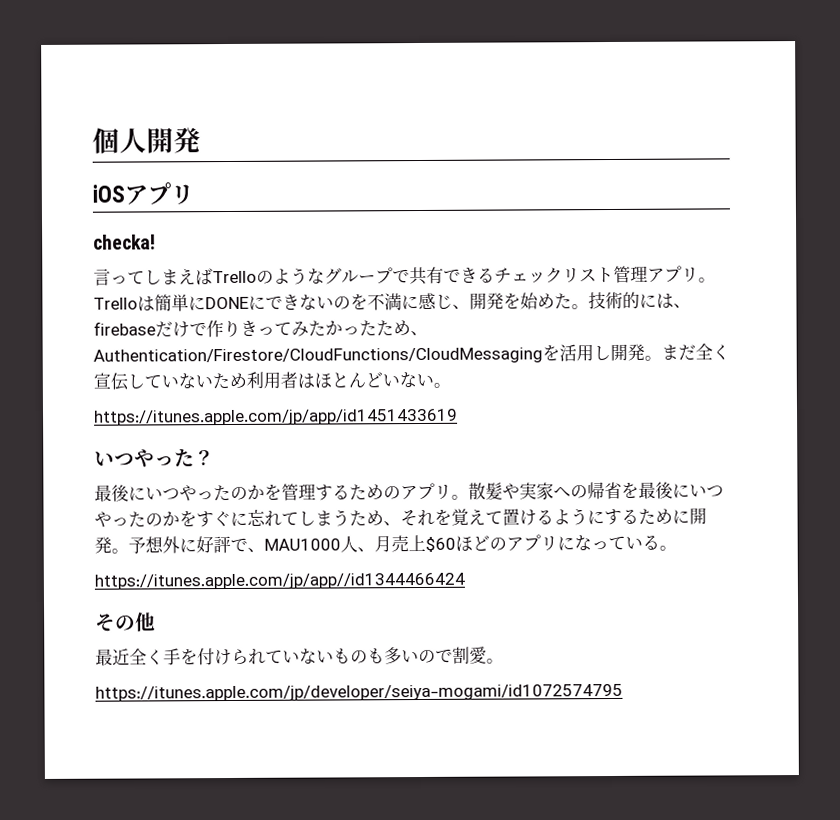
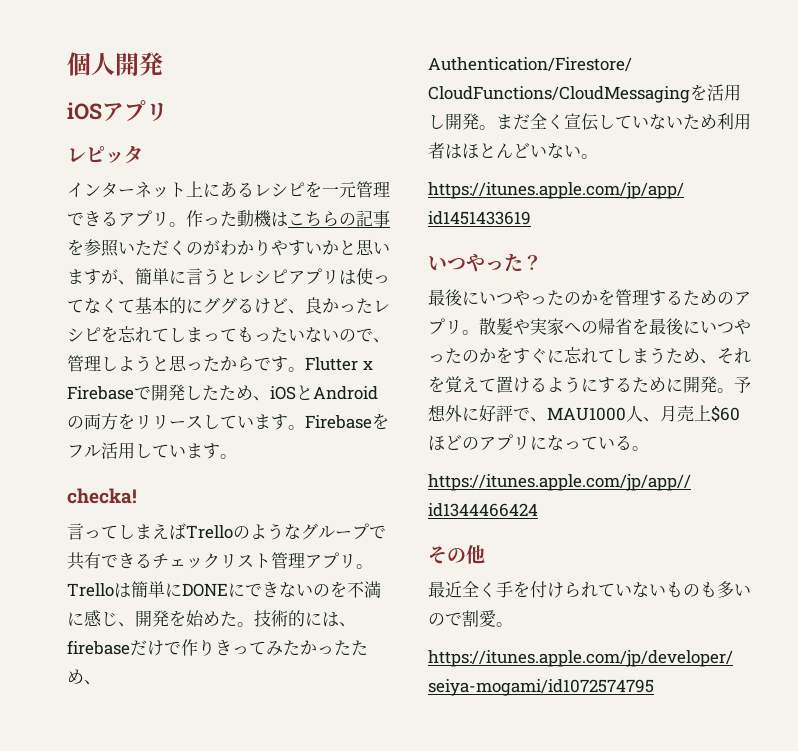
+ レピッタ
+ インターネット上にあるレシピを一元管理できるアプリ。作った動機はこちらの記事を参照いただくのがわかりやすいかと思いますが、簡単に言うとレシピアプリは使ってなくて基本的にググるけど、良かったレシピを忘れてしまってもったいないので、管理しようと思ったからです。Flutter x Firebaseで開発したため、iOSとAndroidの両方をリリースしています。Firebaseをフル活用しています。

